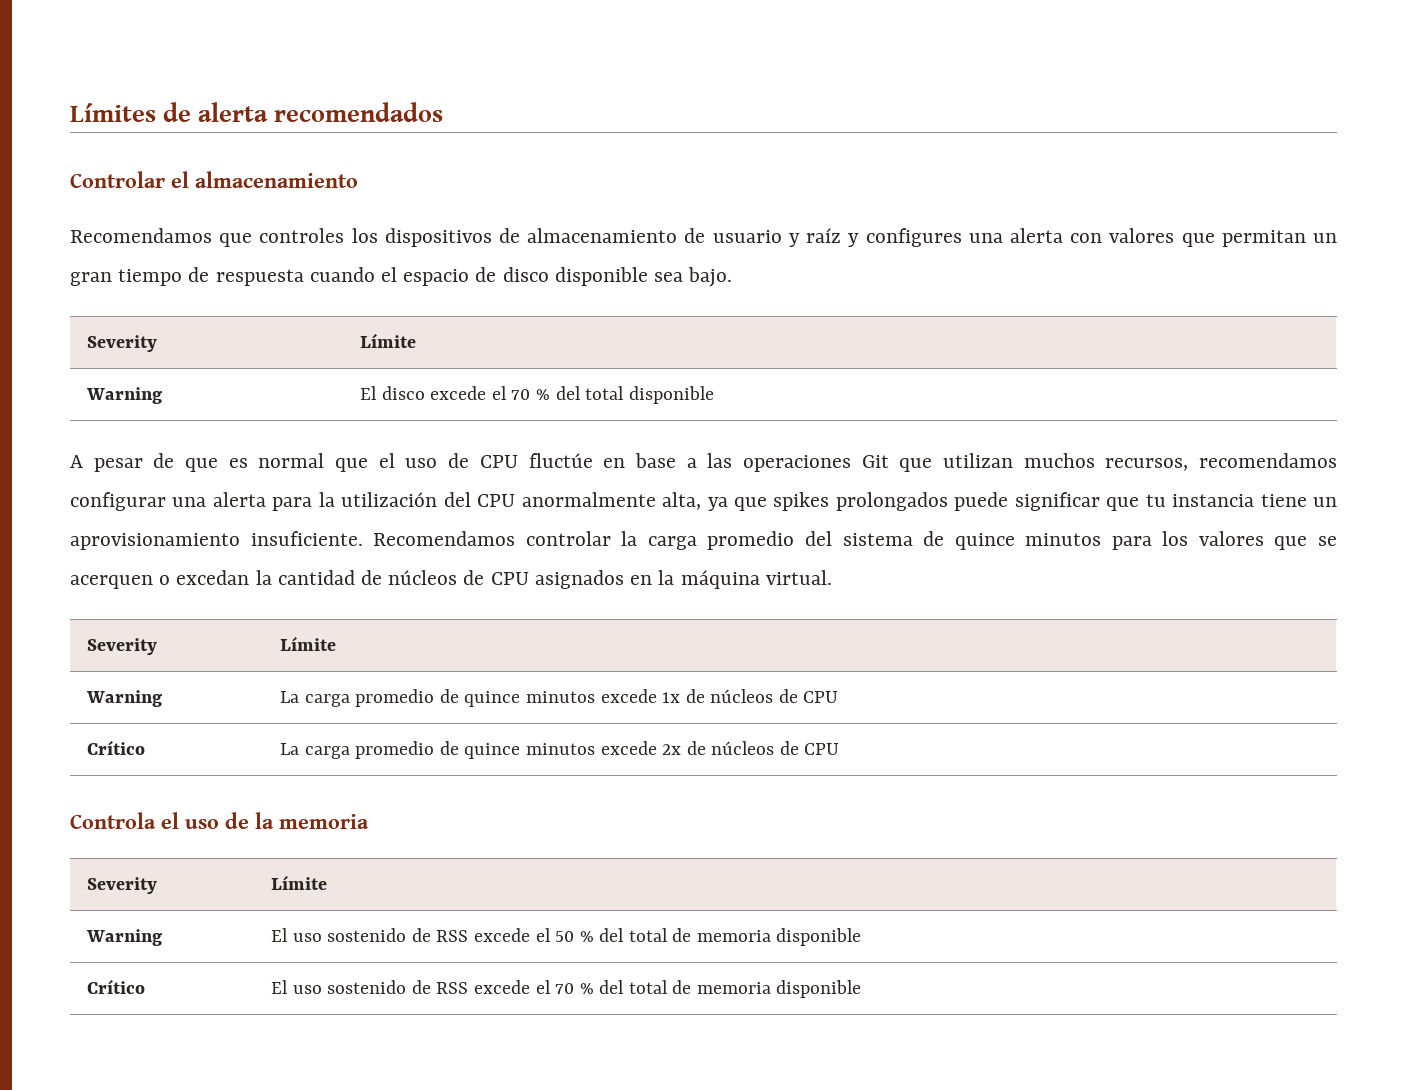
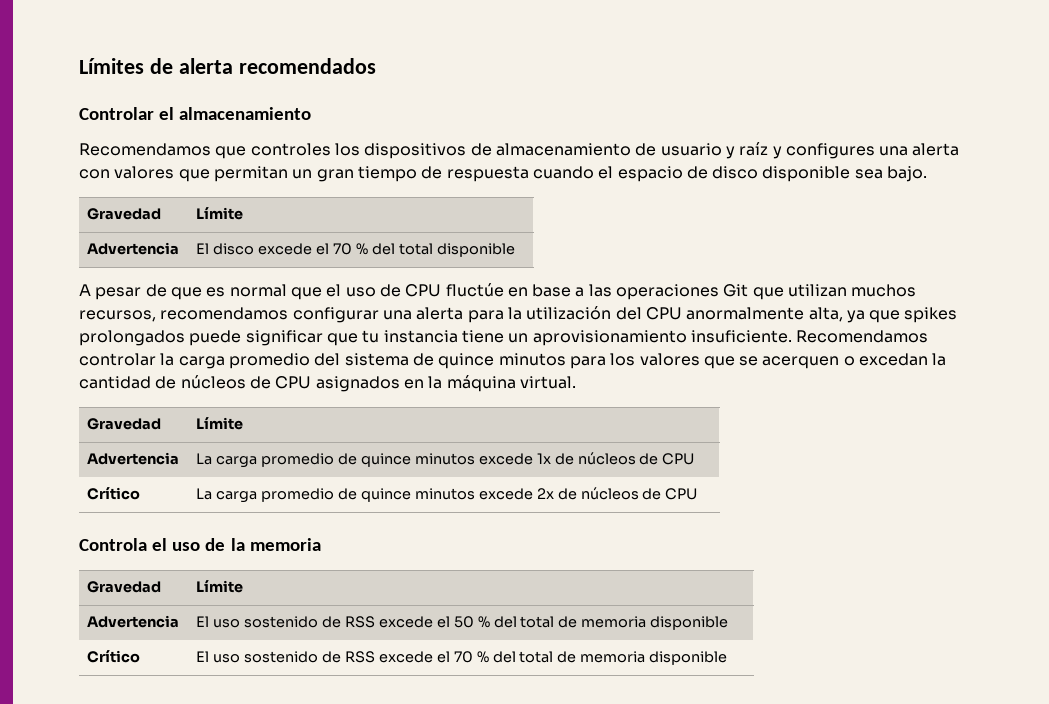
  Recomendamos que controles los dispositivos de almacenamiento de usuario y raíz y configures una alerta con valores que permitan un gran tiempo de respuesta cuando el espacio de disco disponible sea bajo.
- Severity | Límite
- Warning | El disco excede el 70 % del total disponible
+ Gravedad | Límite
+ Advertencia | El disco excede el 70 % del total disponible
  Recomendamos controlar la carga promedio del sistema de quince minutos para los valores que se acerquen o excedan la cantidad de núcleos de CPU asignados en la máquina virtual.
- Severity | Límite
- Warning | La carga promedio de quince minutos excede 1x de núcleos de CPU
+ Gravedad | Límite
+ Advertencia | La carga promedio de quince minutos excede 1x de núcleos de CPU
  Controla el uso de la memoria
- Severity | Límite
- Warning | El uso sostenido de RSS excede el 50 % del total de memoria disponible
+ Gravedad | Límite
+ Advertencia | El uso sostenido de RSS excede el 50 % del total de memoria disponible

